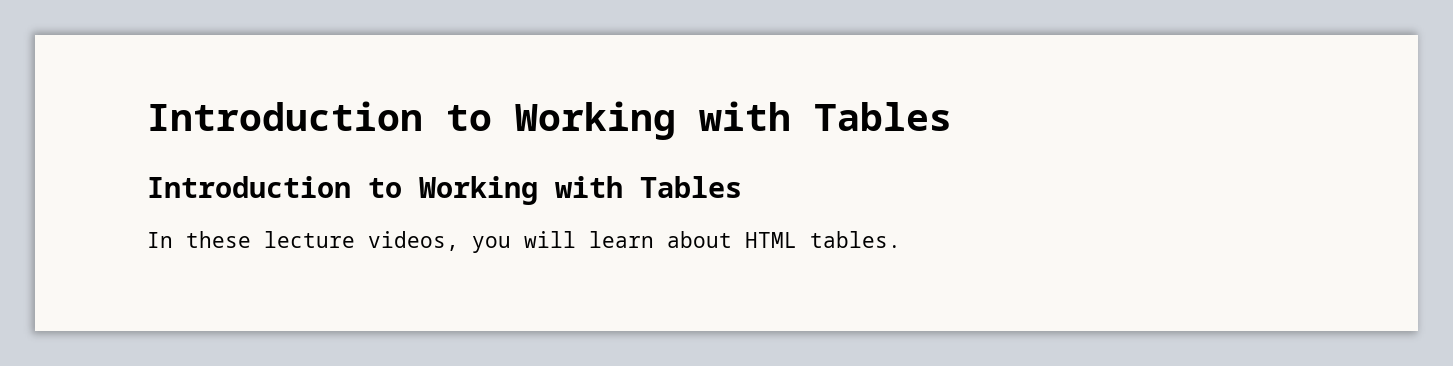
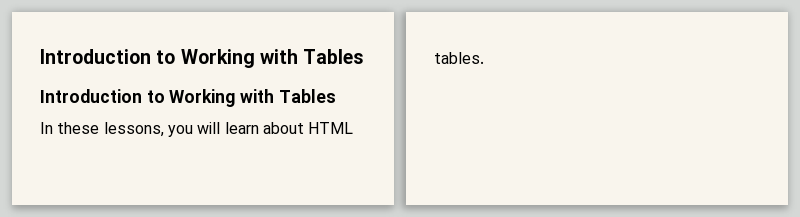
- In these lecture videos, you will learn about HTML tables.
+ In these lessons, you will learn about HTML tables.

